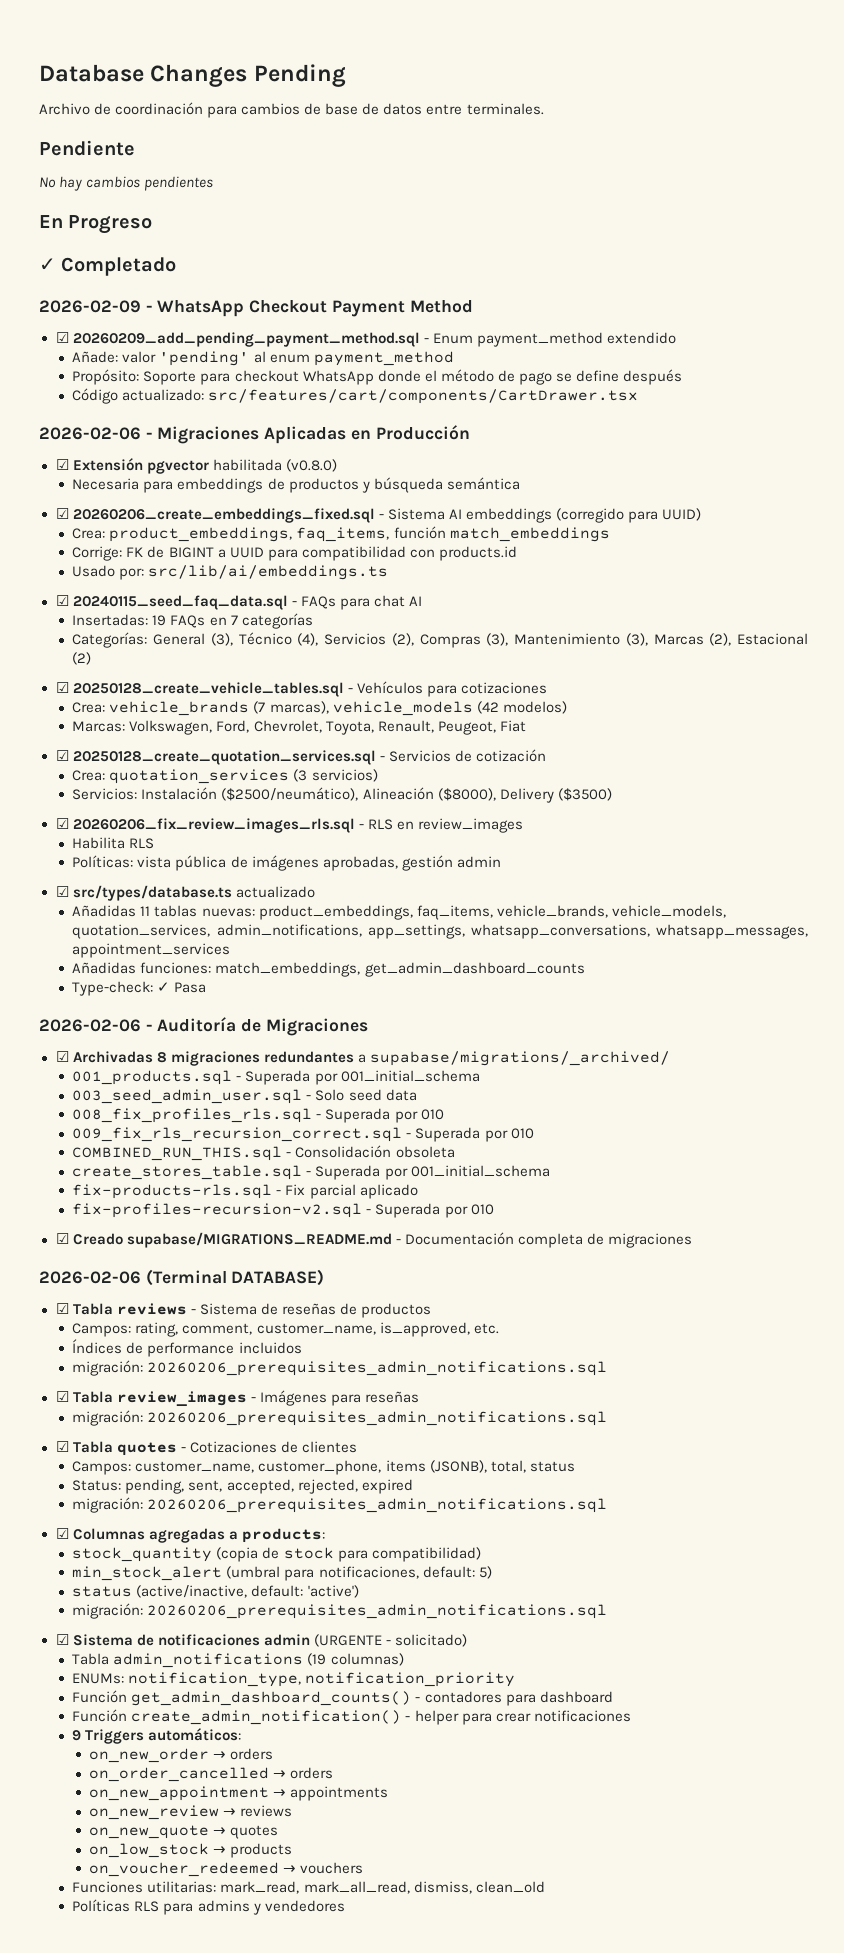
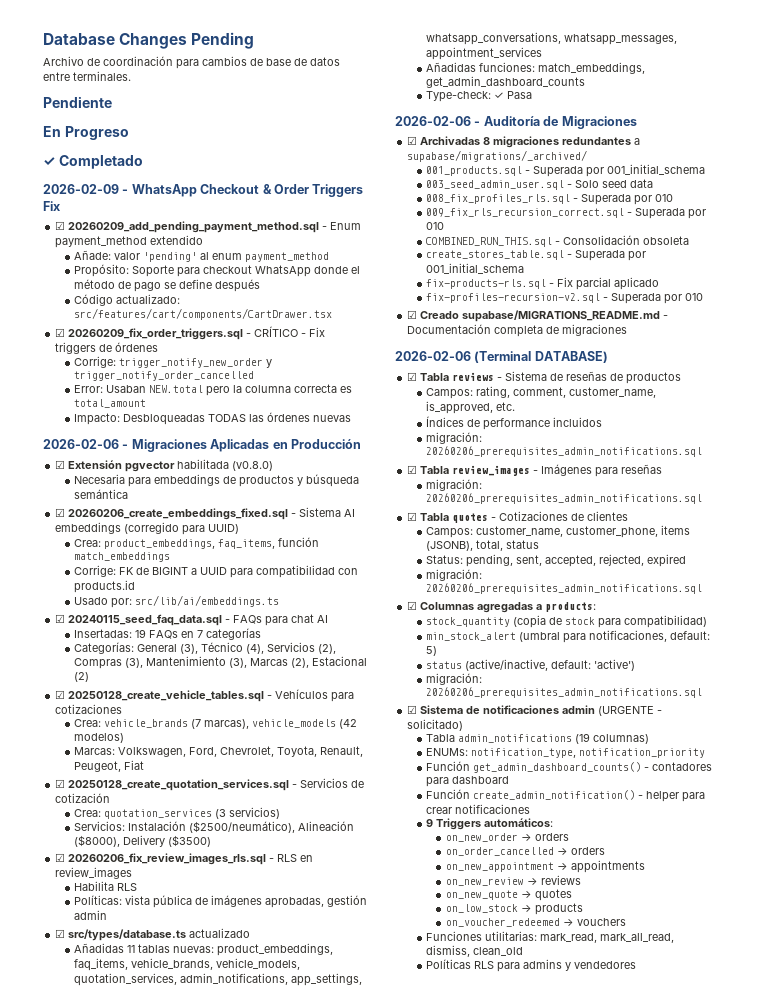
- No hay cambios pendientes
- 2026-02-09 - WhatsApp Checkout Payment Method
+ 2026-02-09 - WhatsApp Checkout & Order Triggers Fix
+ ☑ 20260209_fix_order_triggers.sql - CRÍTICO - Fix triggers de órdenes
+ Corrige: trigger_notify_new_order y trigger_notify_order_cancelled
+ Error: Usaban NEW.total pero la columna correcta es total_amount
+ Impacto: Desbloqueadas TODAS las órdenes nuevas

